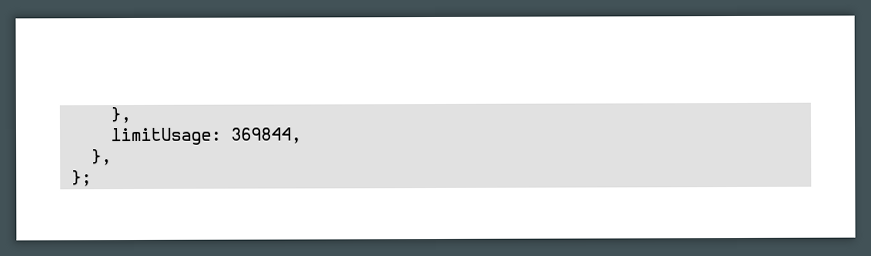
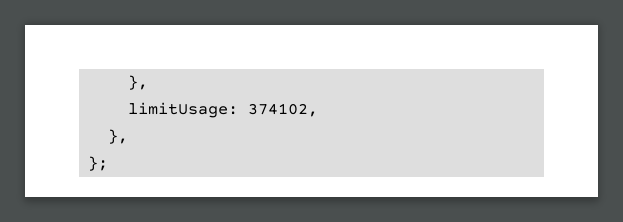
- limitUsage: 369844,
+ limitUsage: 374102,

